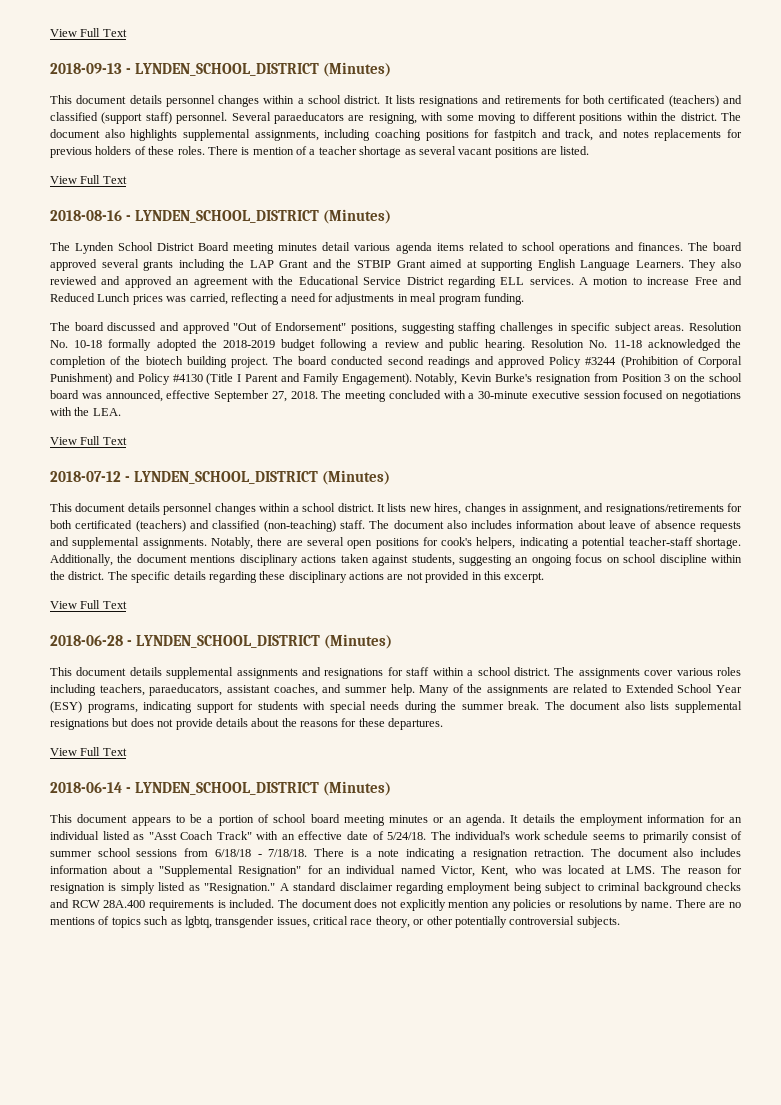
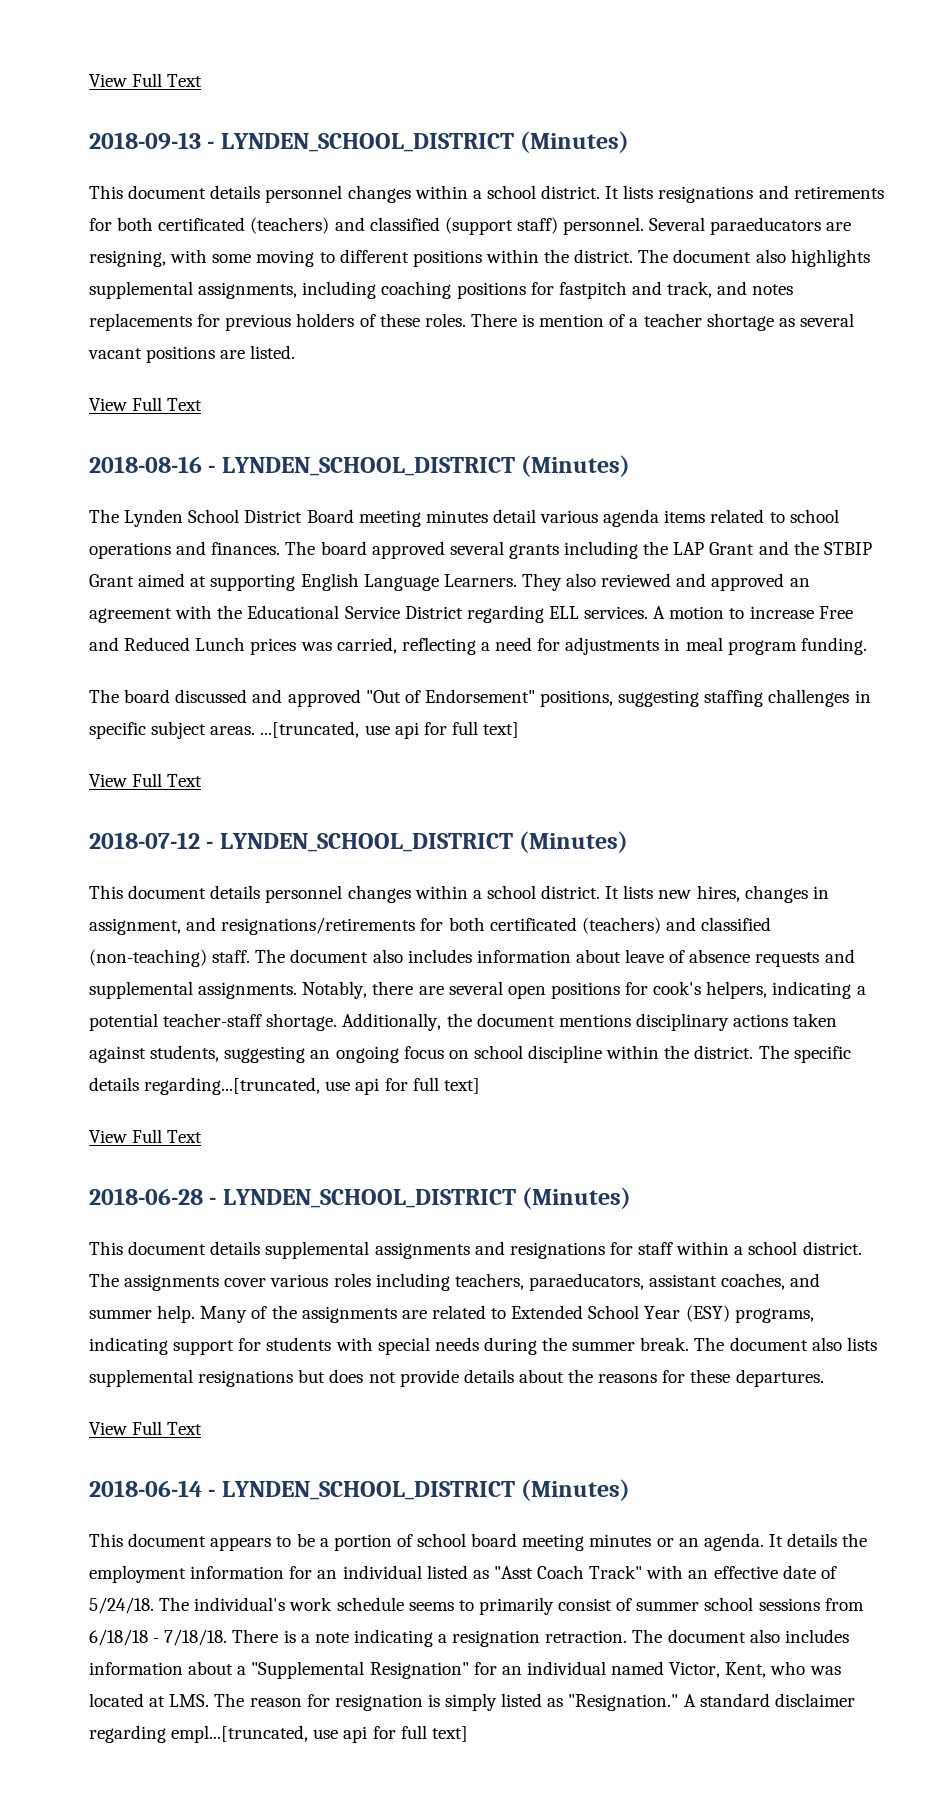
- The board discussed and approved "Out of Endorsement" positions, suggesting staffing challenges in specific subject areas. Resolution No. 10-18 formally adopted the 2018-2019 budget following a review and public hearing. Resolution No. 11-18 acknowledged the completion of the biotech building project. The board conducted second readings and approved Policy #3244 (Prohibition of Corporal Punishment) and Policy #4130 (Title I Parent and Family Engagement). Notably, Kevin Burke's resignation from Position 3 on the school board was announced, effective September 27, 2018. The meeting concluded with a 30-minute executive session focused on negotiations with the LEA.
+ The board discussed and approved "Out of Endorsement" positions, suggesting staffing challenges in specific subject areas. ...[truncated, use api for full text]
- The specific details regarding these disciplinary actions are not provided in this excerpt.
+ The specific details regarding...[truncated, use api for full text]
- A standard disclaimer regarding employment being subject to criminal background checks and RCW 28A.400 requirements is included. The document does not explicitly mention any policies or resolutions by name. There are no mentions of topics such as lgbtq, transgender issues, critical race theory, or other potentially controversial subjects.
+ A standard disclaimer regarding empl...[truncated, use api for full text]

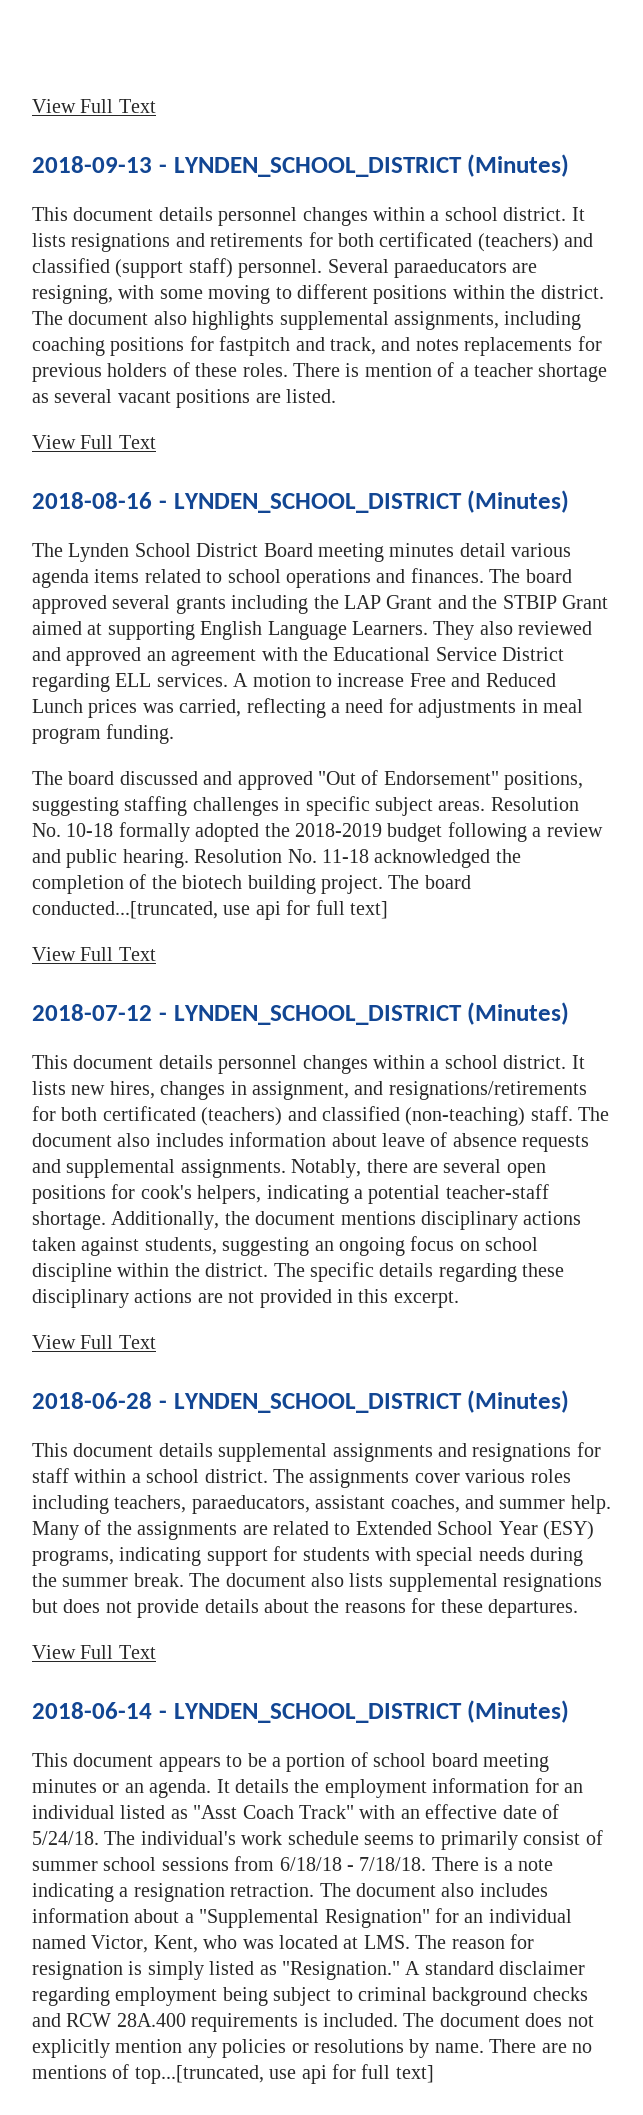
- The board discussed and approved "Out of Endorsement" positions, suggesting staffing challenges in specific subject areas. ...[truncated, use api for full text]
+ The board discussed and approved "Out of Endorsement" positions, suggesting staffing challenges in specific subject areas. Resolution No. 10-18 formally adopted the 2018-2019 budget following a review and public hearing. Resolution No. 11-18 acknowledged the completion of the biotech building project. The board conducted...[truncated, use api for full text]
- The specific details regarding...[truncated, use api for full text]
+ The specific details regarding these disciplinary actions are not provided in this excerpt.
- A standard disclaimer regarding empl...[truncated, use api for full text]
+ A standard disclaimer regarding employment being subject to criminal background checks and RCW 28A.400 requirements is included. The document does not explicitly mention any policies or resolutions by name. There are no mentions of top...[truncated, use api for full text]

